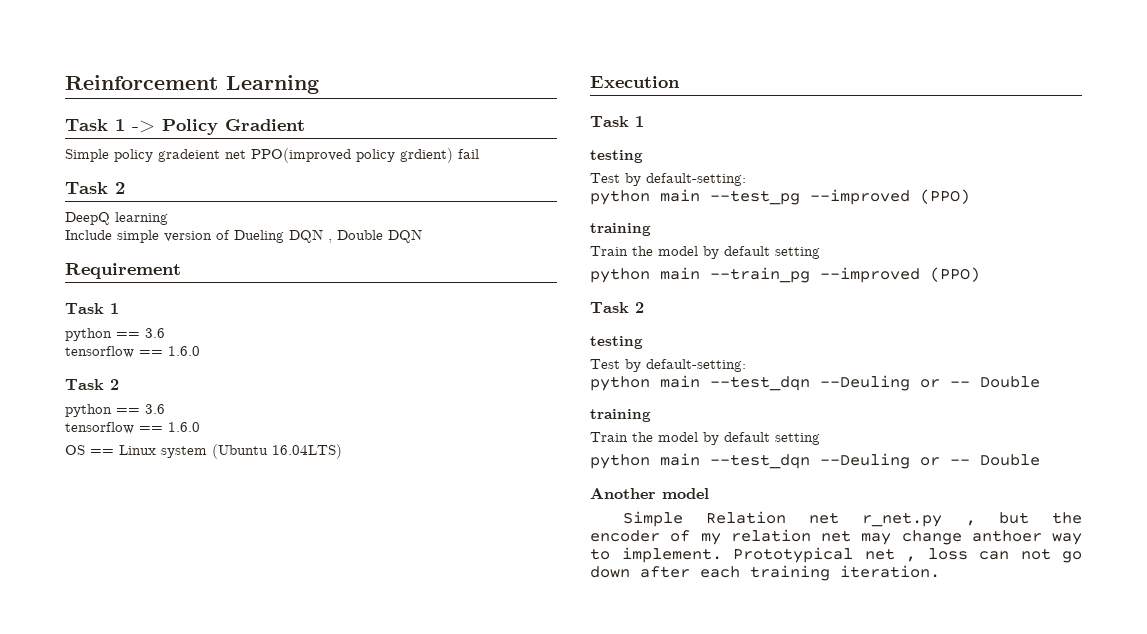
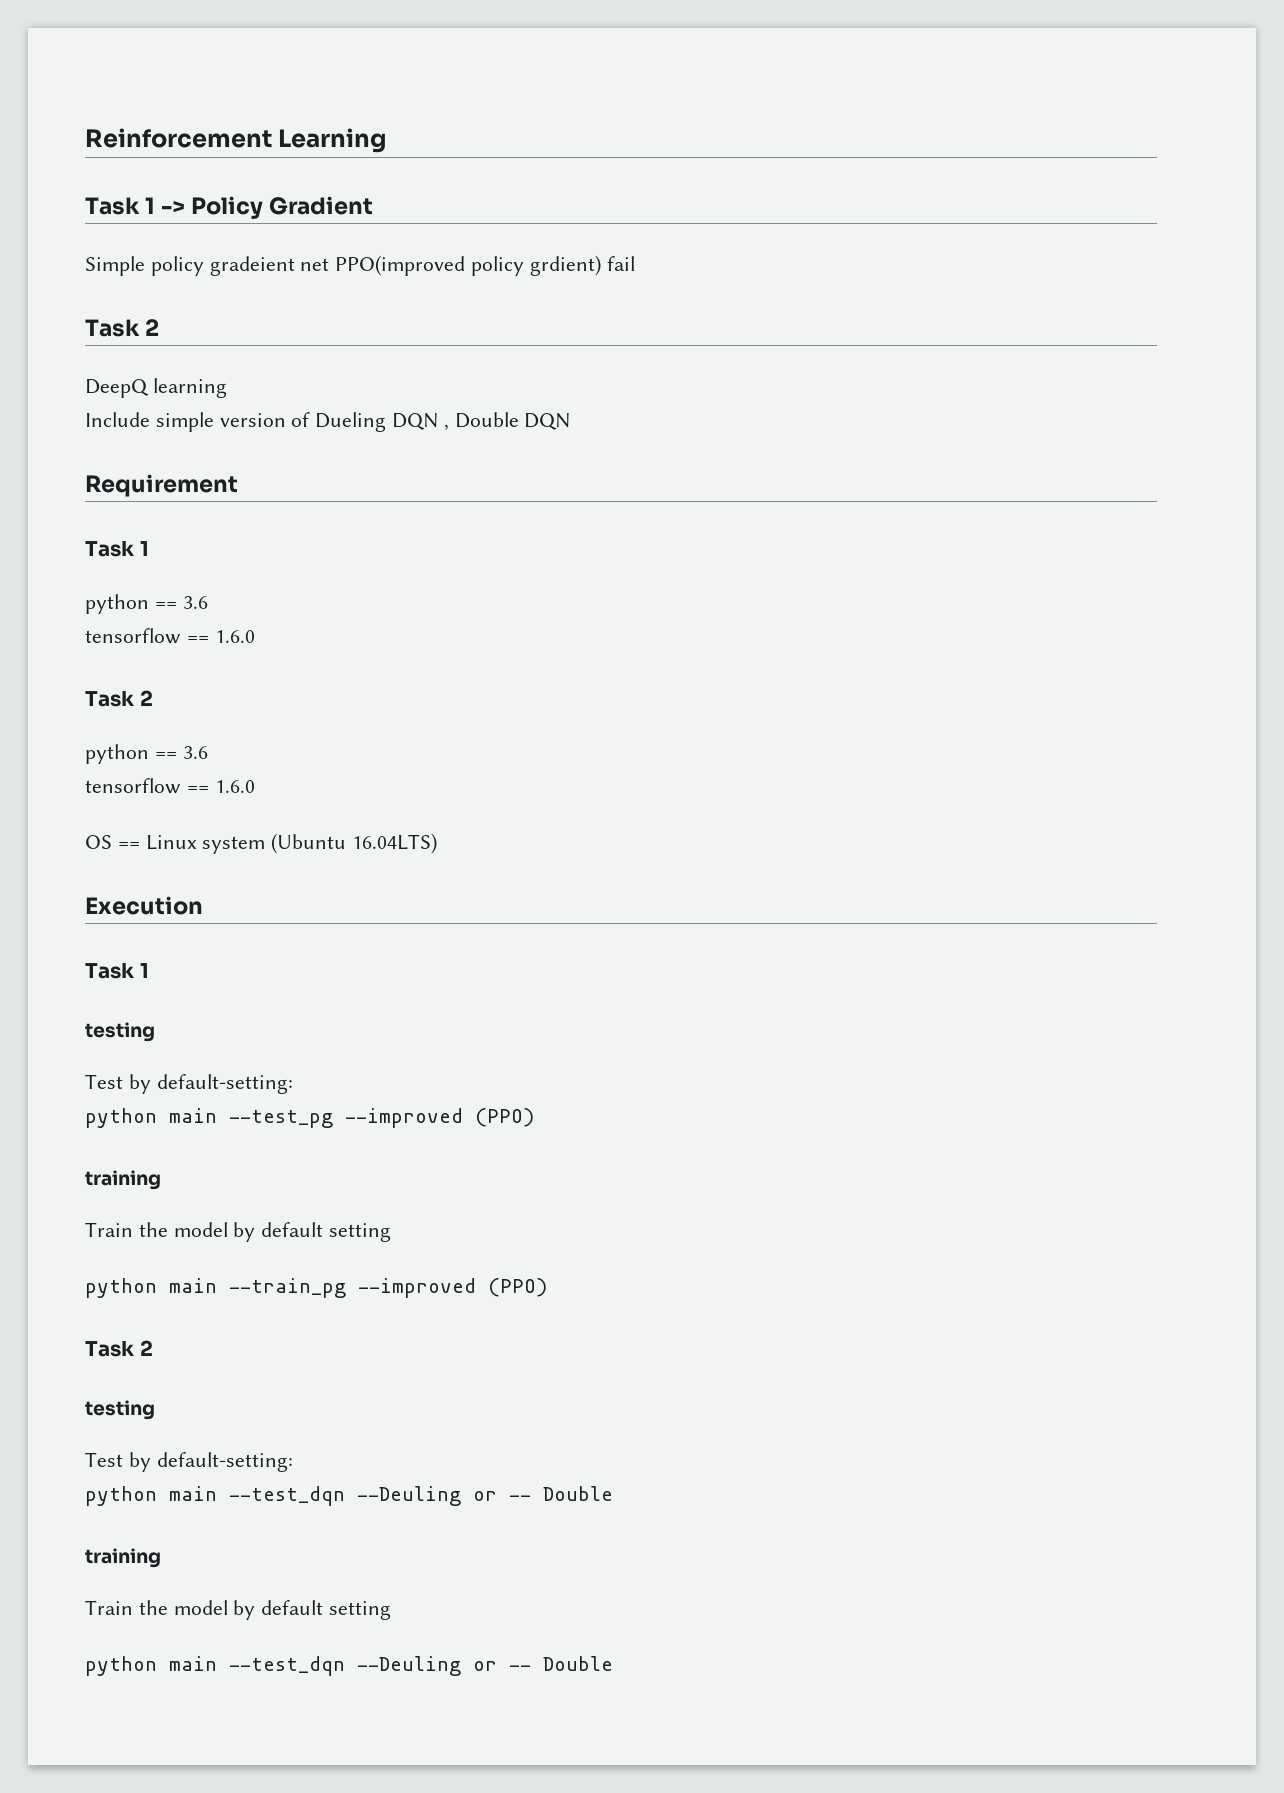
- Another model
- Simple Relation net r_net.py , but the encoder of my relation net may change anthoer way to implement. Prototypical net , loss can not go down after each training iteration.

